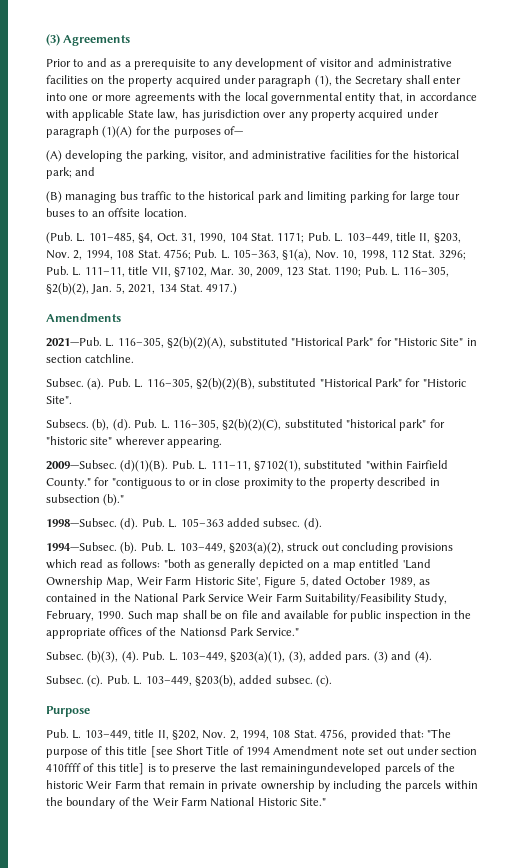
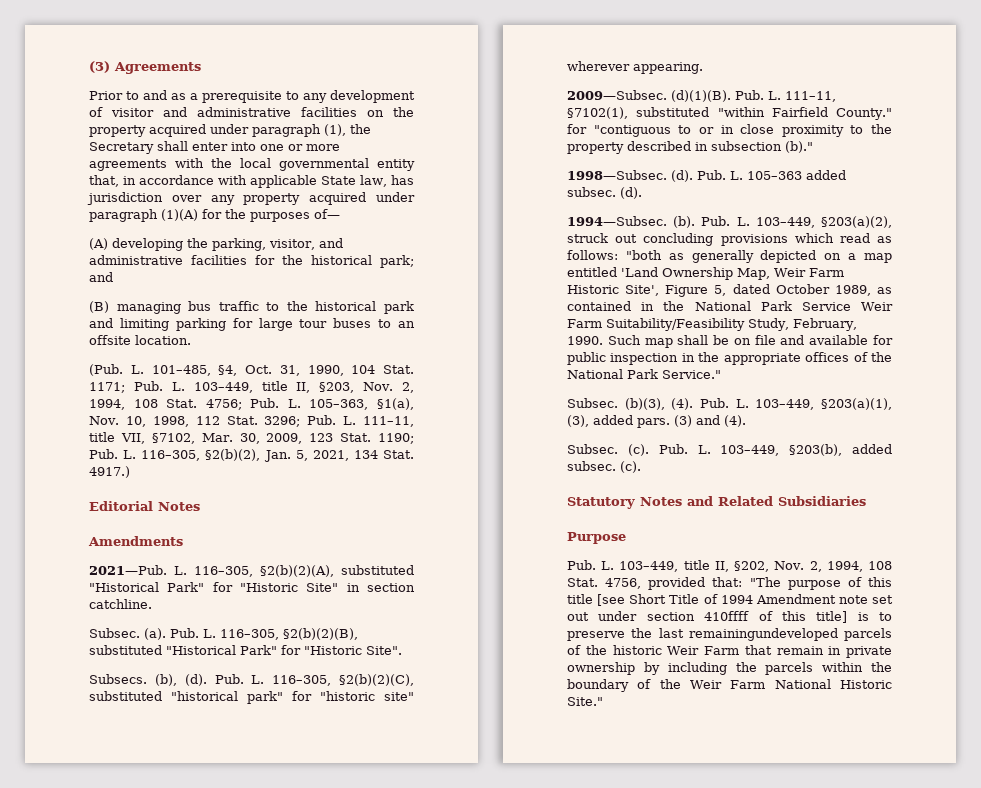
+ Editorial Notes
- Such map shall be on file and available for public inspection in the appropriate offices of the Nationsd Park Service."
+ Such map shall be on file and available for public inspection in the appropriate offices of the National Park Service."
+ Statutory Notes and Related Subsidiaries

